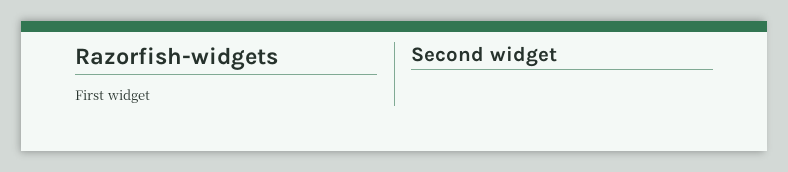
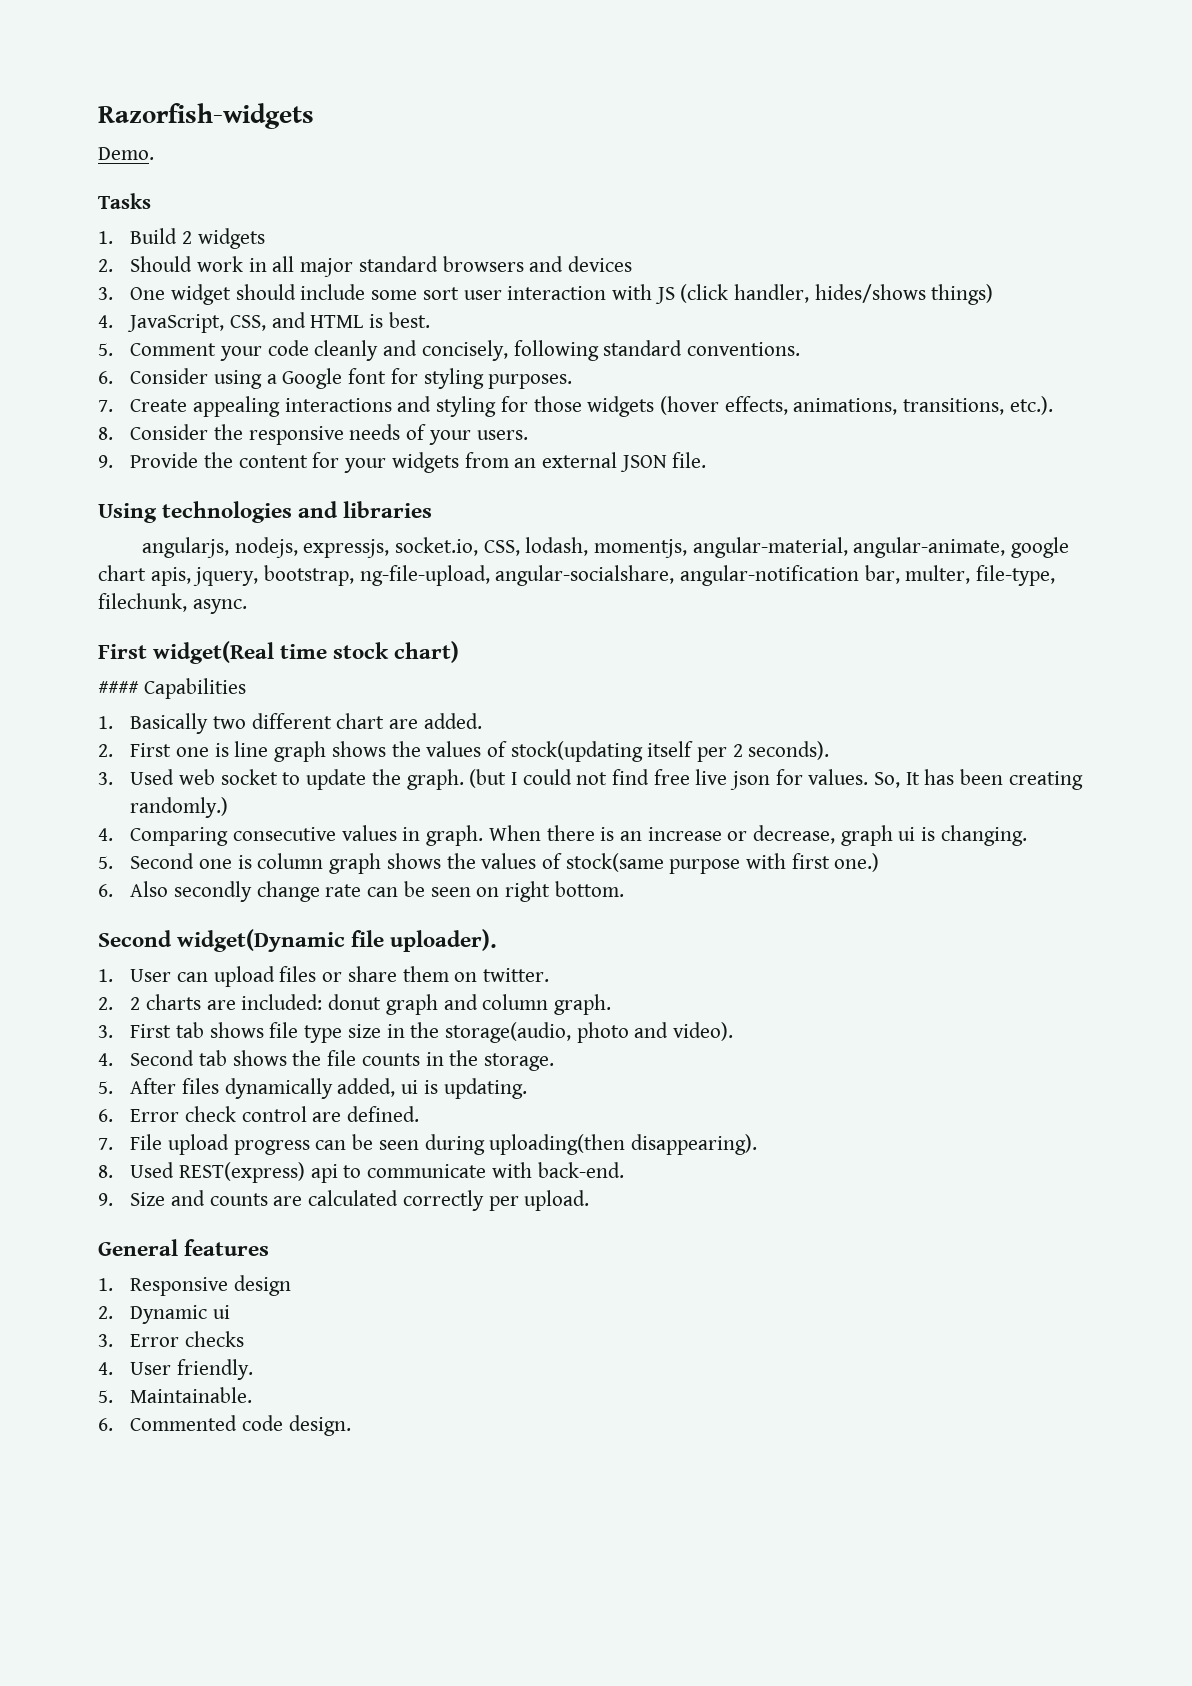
- First widget
- Second widget
+ Demo.
+ Tasks
+ 1. Build 2 widgets
+ 2. Should work in all major standard browsers and devices
+ 3. One widget should include some sort user interaction with JS (click handler, hides/shows things)
+ 4. JavaScript, CSS, and HTML is best.
+ 5. Comment your code cleanly and concisely, following standard conventions.
+ 6. Consider using a Google font for styling purposes.
+ 7. Create appealing interactions and styling for those widgets (hover effects, animations, transitions, etc.).
+ 8. Consider the responsive needs of your users.
+ 9. Provide the content for your widgets from an external JSON file.
+ Using technologies and libraries
+ angularjs, nodejs, expressjs, socket.io, CSS, lodash, momentjs, angular-material, angular-animate, google chart apis, jquery, bootstrap, ng-file-upload, angular-socialshare, angular-notification bar, multer, file-type, filechunk, async.
+ First widget(Real time stock chart)
+ #### Capabilities
+ 1. Basically two different chart are added.
+ 2. First one is line graph shows the values of stock(updating itself per 2 seconds).
+ 3. Used web socket to update the graph. (but I could not find free live json for values. So, It has been creating randomly.)
+ 4. Comparing consecutive values in graph. When there is an increase or decrease, graph ui is changing.
+ 5. Second one is column graph shows the values of stock(same purpose with first one.)
+ 6. Also secondly change rate can be seen on right bottom.
+ Second widget(Dynamic file uploader).
+ 1. User can upload files or share them on twitter.
+ 2. 2 charts are included: donut graph and column graph.
+ 3. First tab shows file type size in the storage(audio, photo and video).
+ 4. Second tab shows the file counts in the storage.
+ 5. After files dynamically added, ui is updating.
+ 6. Error check control are defined.
+ 7. File upload progress can be seen during uploading(then disappearing).
+ 8. Used REST(express) api to communicate with back-end.
+ 9. Size and counts are calculated correctly per upload.
+ General features
+ 1. Responsive design
+ 2. Dynamic ui
+ 3. Error checks
+ 4. User friendly.
+ 5. Maintainable.
+ 6. Commented code design.

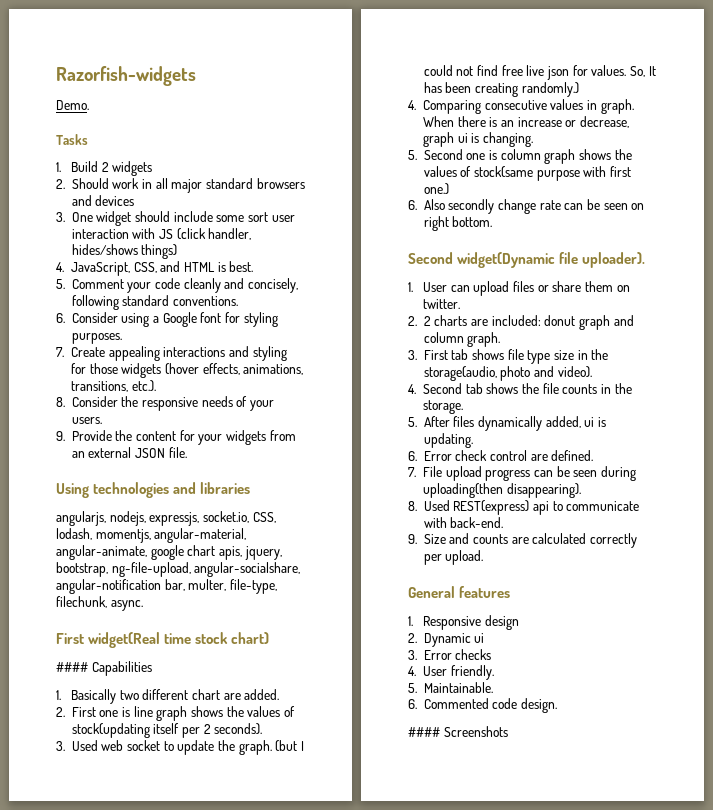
+ #### Screenshots

